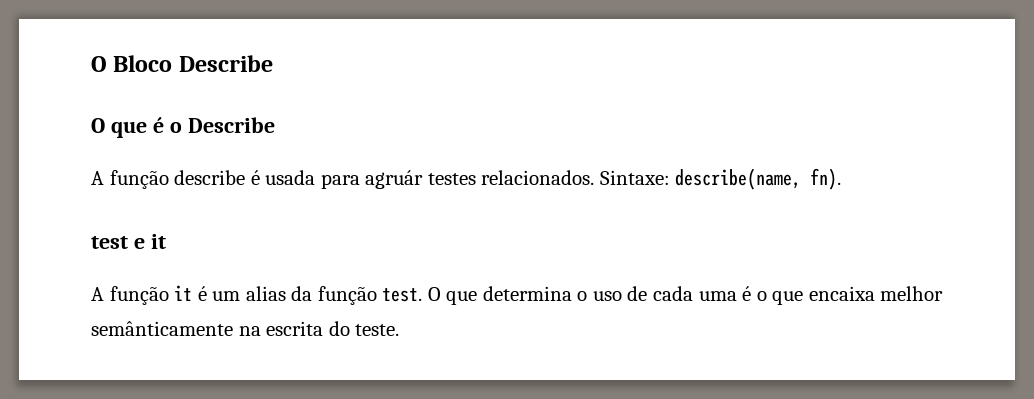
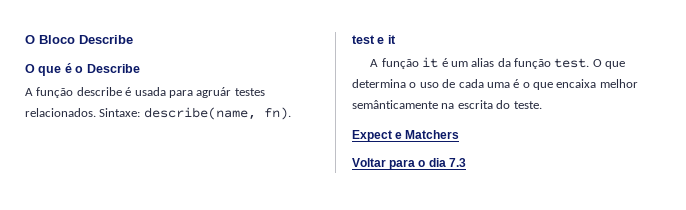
+ Expect e Matchers
+ Voltar para o dia 7.3

